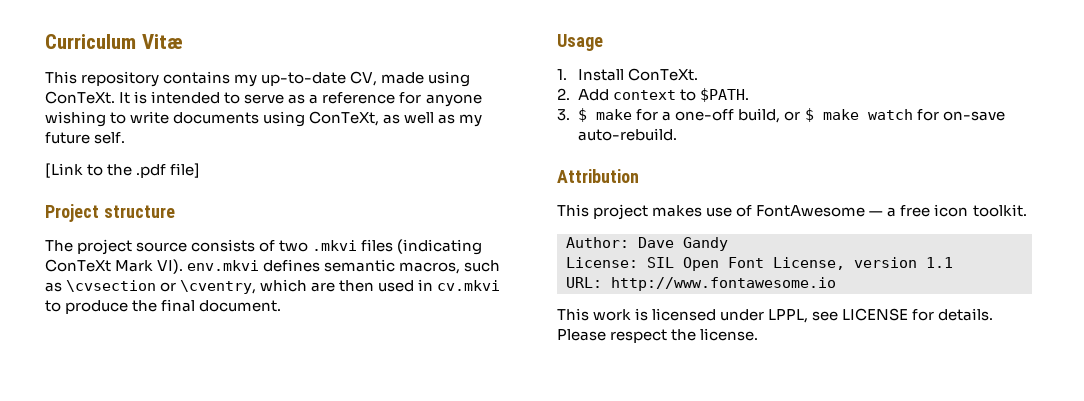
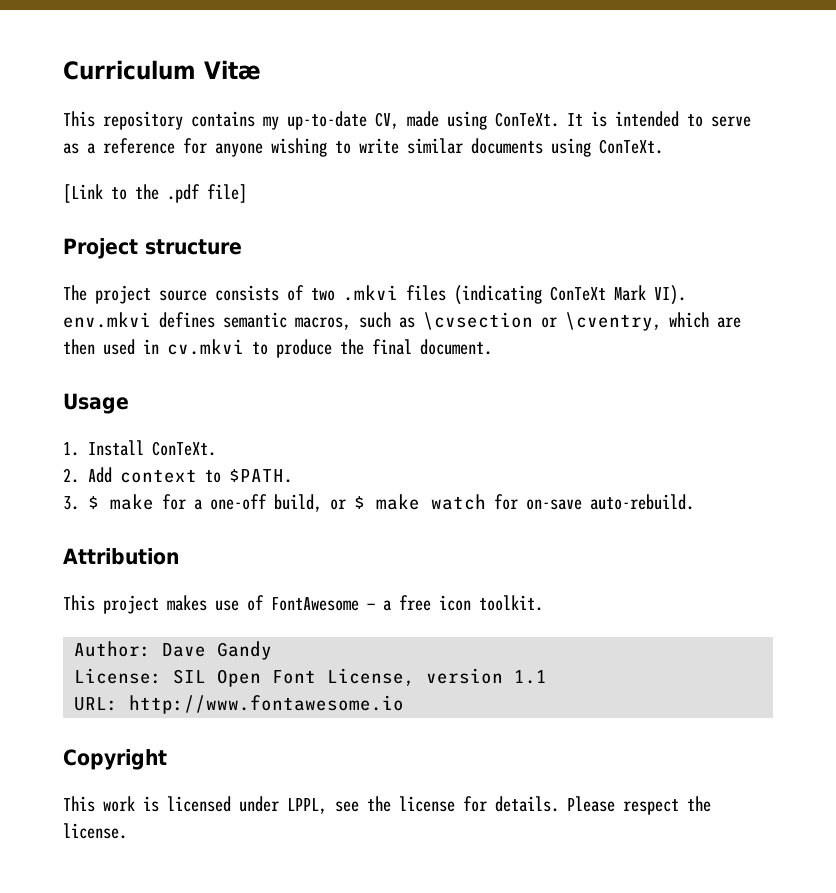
- It is intended to serve as a reference for anyone wishing to write documents using ConTeXt, as well as my future self.
+ It is intended to serve as a reference for anyone wishing to write similar documents using ConTeXt.
+ Copyright
- This work is licensed under LPPL, see LICENSE for details.
+ This work is licensed under LPPL, see the license for details.

